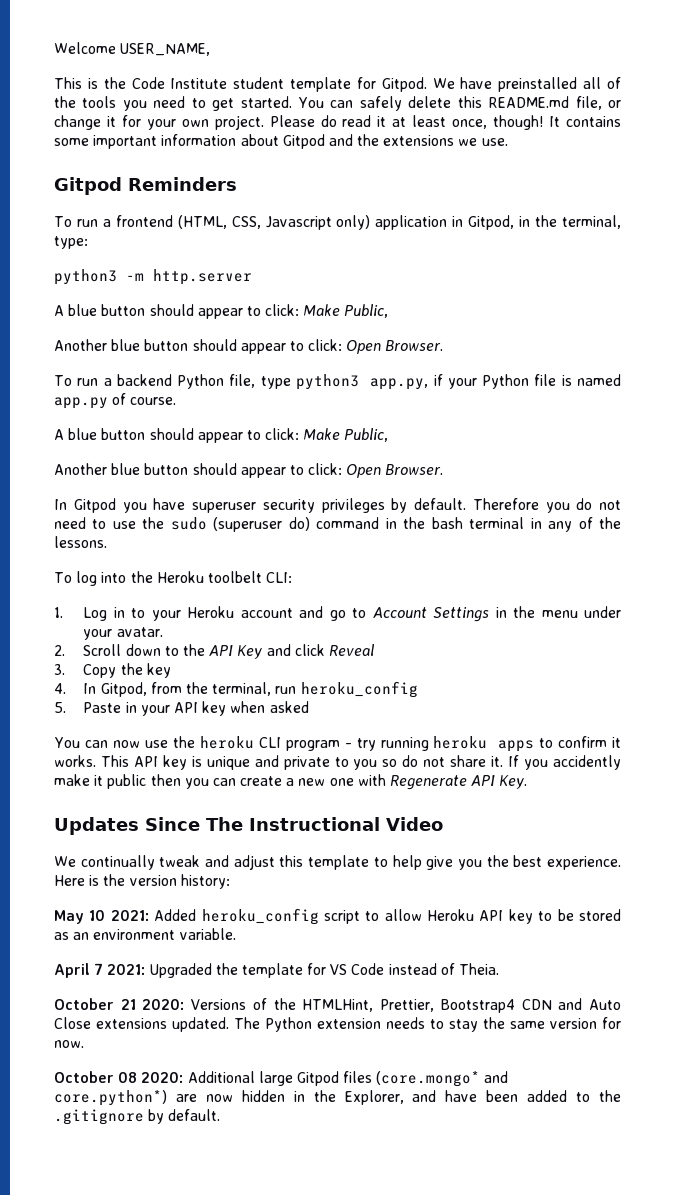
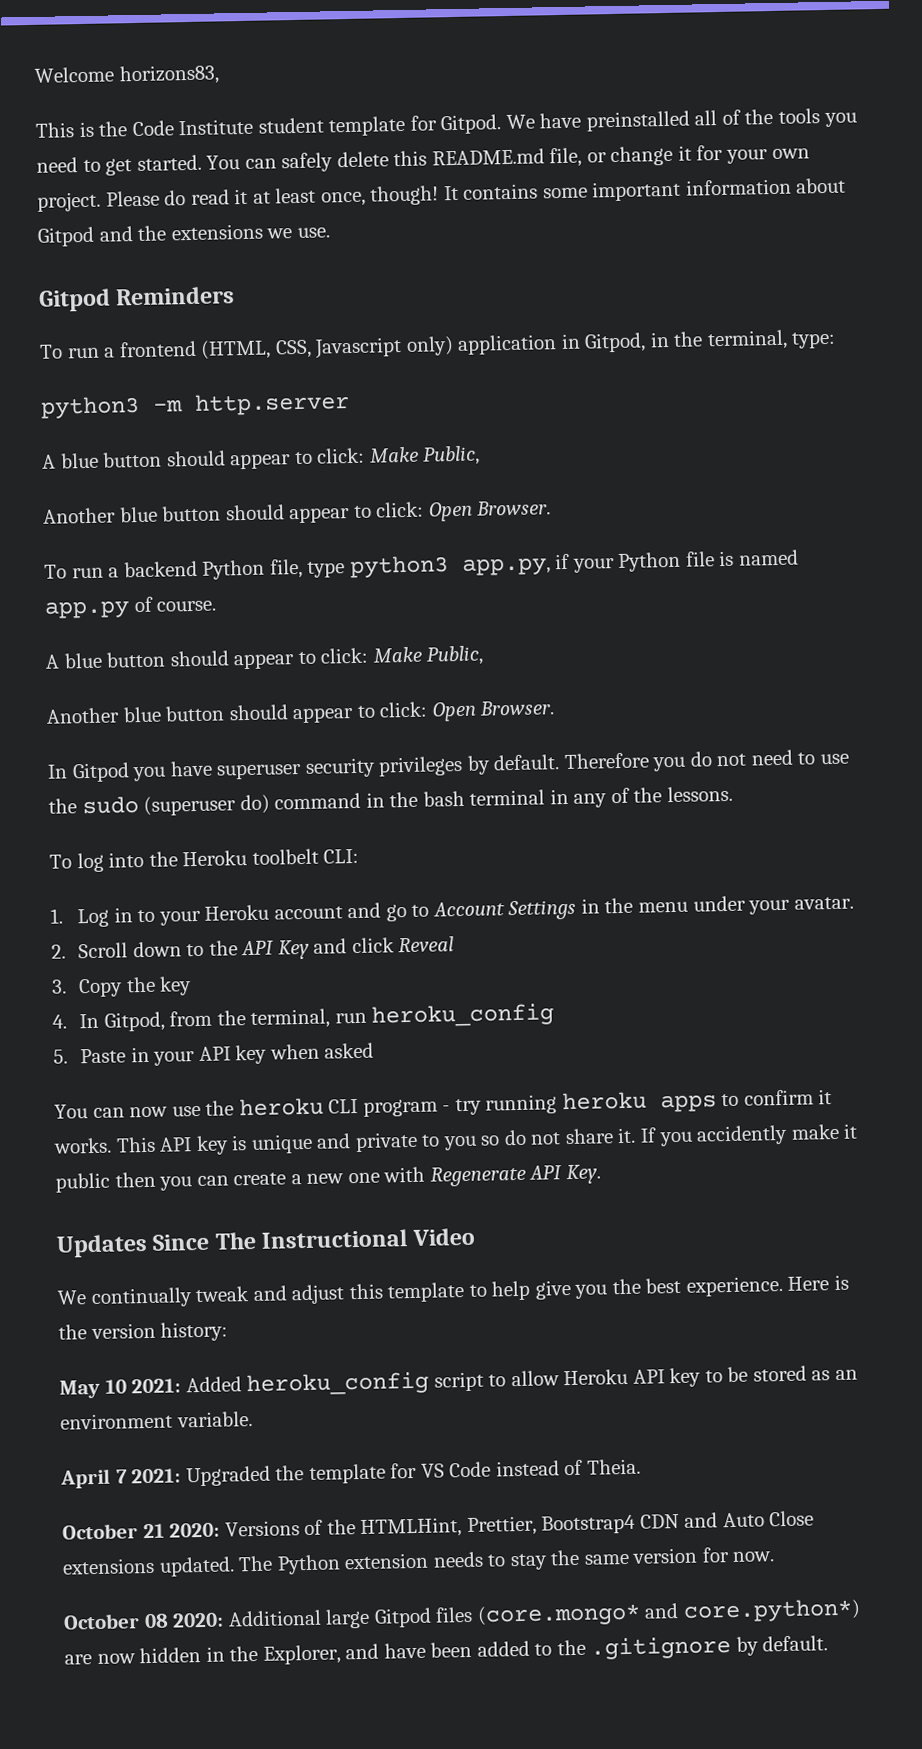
- Welcome USER_NAME,
+ Welcome horizons83,

